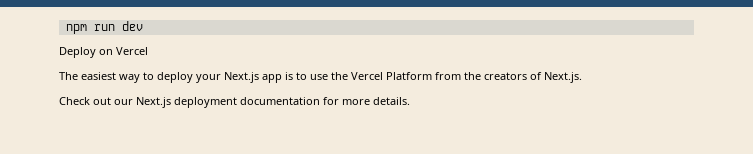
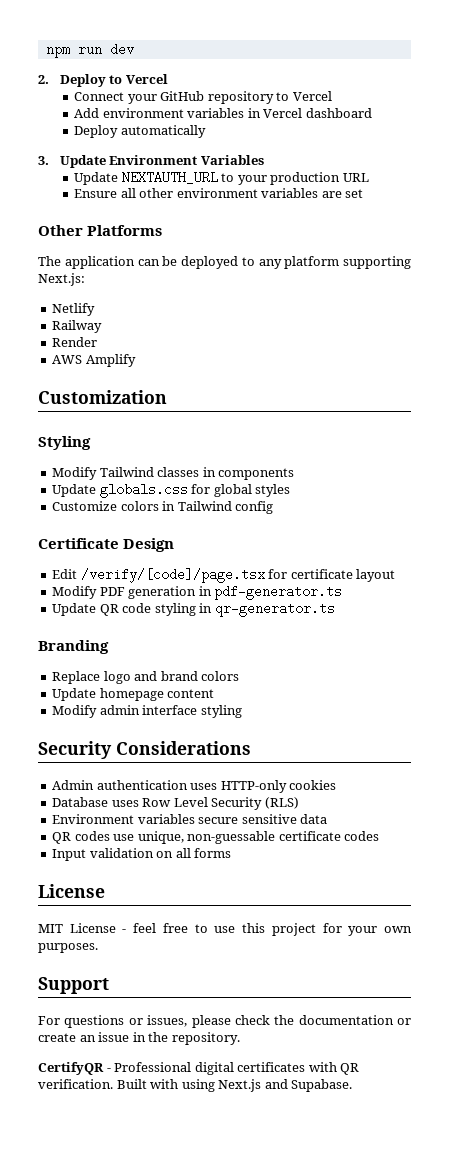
- Deploy on Vercel
- The easiest way to deploy your Next.js app is to use the Vercel Platform from the creators of Next.js.
- Check out our Next.js deployment documentation for more details.
+ 2. Deploy to Vercel
+ Connect your GitHub repository to Vercel
+ Add environment variables in Vercel dashboard
+ Deploy automatically
+ 3. Update Environment Variables
+ Update NEXTAUTH_URL to your production URL
+ Ensure all other environment variables are set
+ Other Platforms
+ The application can be deployed to any platform supporting Next.js:
+ Netlify
+ Railway
+ Render
+ AWS Amplify
+ Customization
+ Styling
+ Modify Tailwind classes in components
+ Update globals.css for global styles
+ Customize colors in Tailwind config
+ Certificate Design
+ Edit /verify/[code]/page.tsx for certificate layout
+ Modify PDF generation in pdf-generator.ts
+ Update QR code styling in qr-generator.ts
+ Branding
+ Replace logo and brand colors
+ Update homepage content
+ Modify admin interface styling
+ Security Considerations
+ Admin authentication uses HTTP-only cookies
+ Database uses Row Level Security (RLS)
+ Environment variables secure sensitive data
+ QR codes use unique, non-guessable certificate codes
+ Input validation on all forms
+ License
+ MIT License - feel free to use this project for your own purposes.
+ Support
+ For questions or issues, please check the documentation or create an issue in the repository.
+ CertifyQR - Professional digital certificates with QR verification. Built with using Next.js and Supabase.

